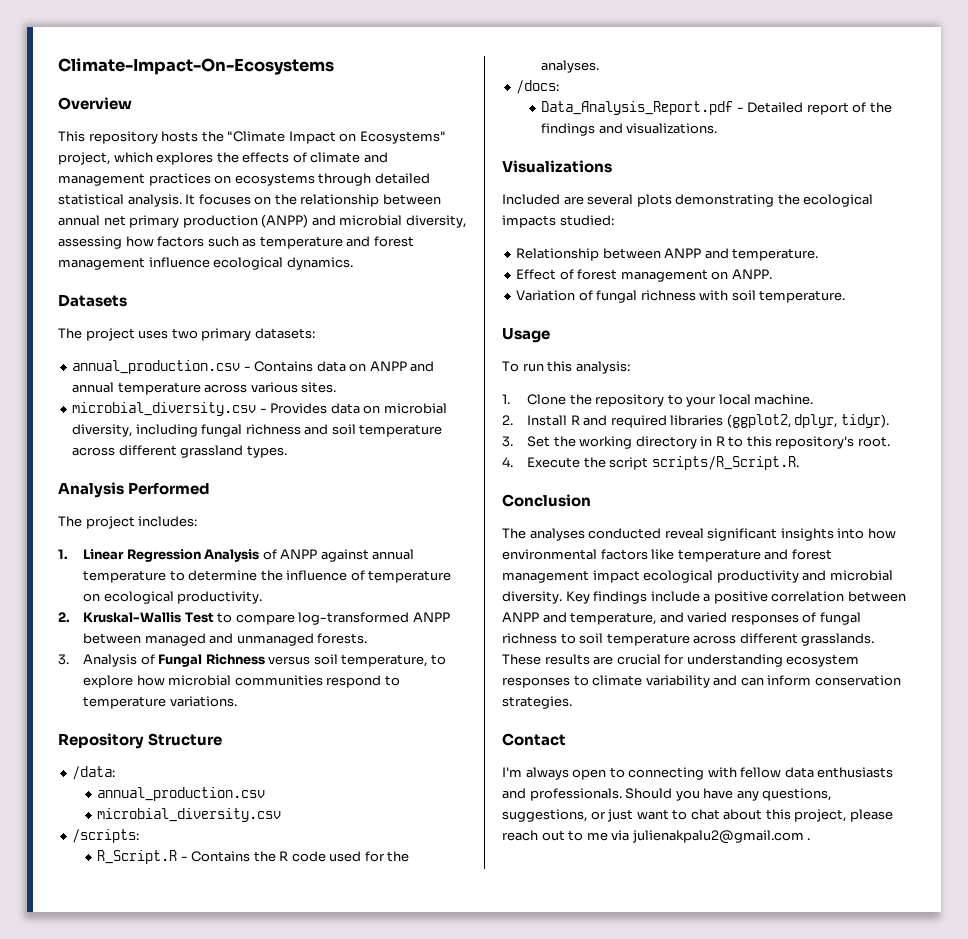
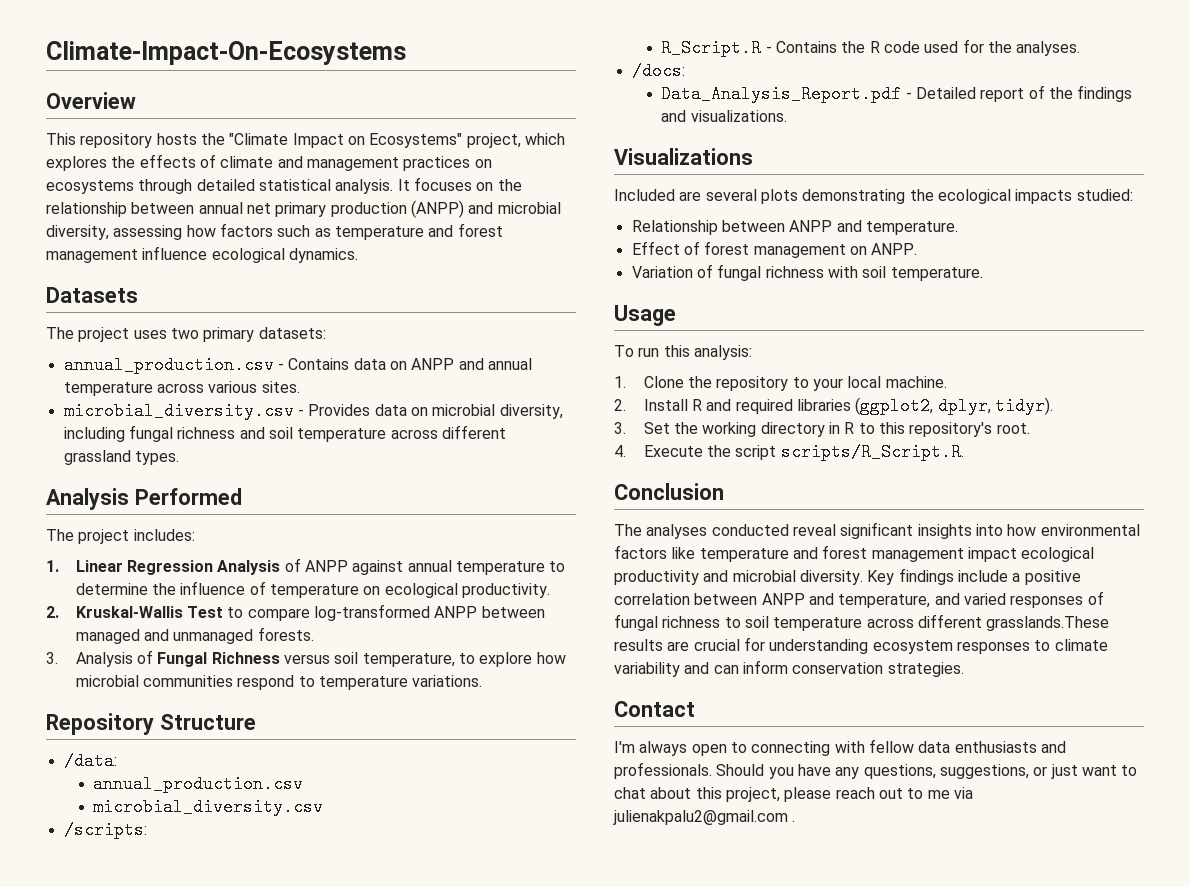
- Key findings include a positive correlation between ANPP and temperature, and varied responses of fungal richness to soil temperature across different grasslands. These results are crucial for understanding ecosystem responses to climate variability and can inform conservation strategies.
+ Key findings include a positive correlation between ANPP and temperature, and varied responses of fungal richness to soil temperature across different grasslands.These results are crucial for understanding ecosystem responses to climate variability and can inform conservation strategies.

